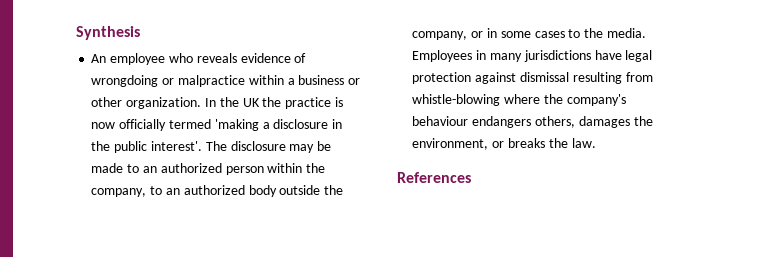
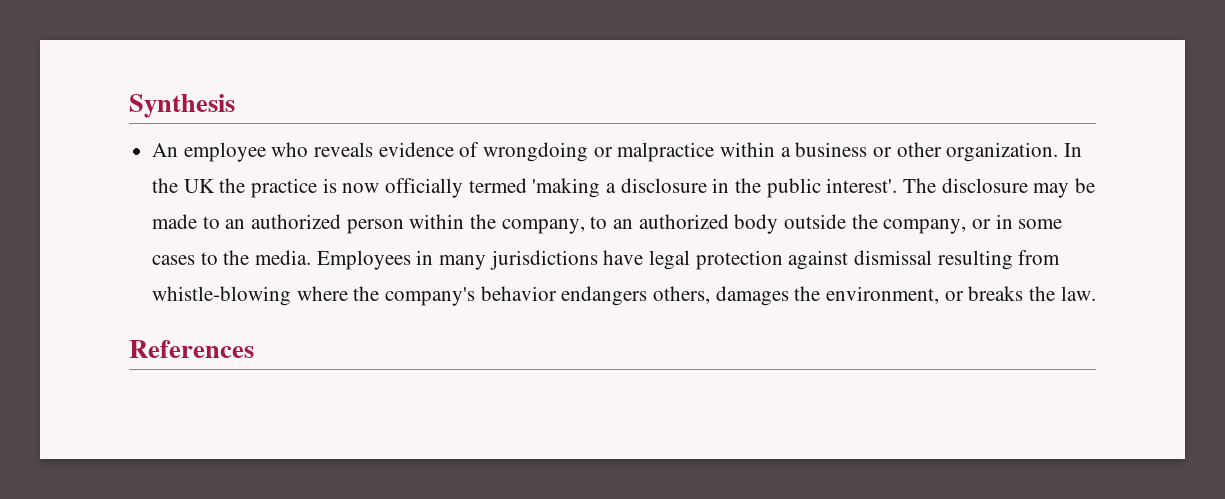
- Employees in many jurisdictions have legal protection against dismissal resulting from whistle-blowing where the company's behaviour endangers others, damages the environment, or breaks the law.
+ Employees in many jurisdictions have legal protection against dismissal resulting from whistle-blowing where the company's behavior endangers others, damages the environment, or breaks the law.

